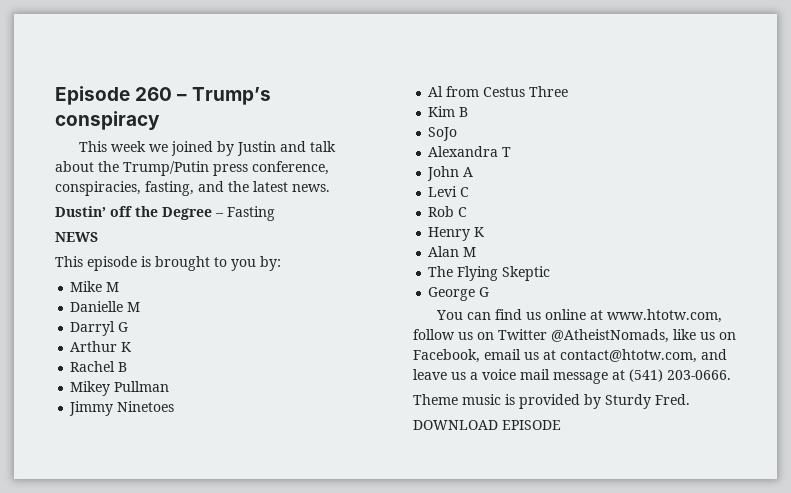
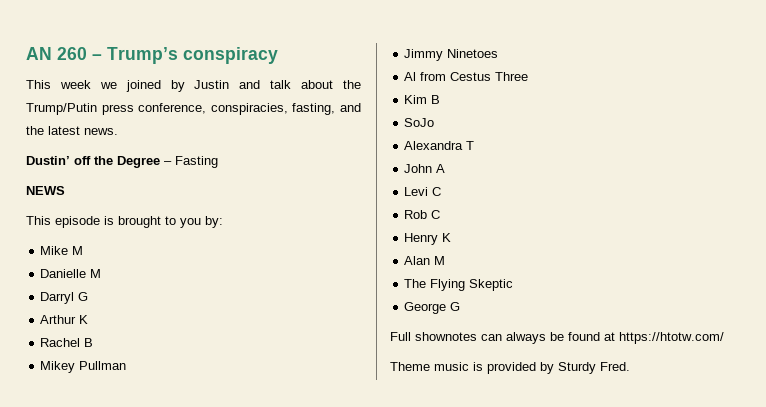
- Episode 260 – Trump’s conspiracy
+ AN 260 – Trump’s conspiracy
- You can find us online at www.htotw.com, follow us on Twitter @AtheistNomads, like us on Facebook, email us at contact@htotw.com, and leave us a voice mail message at (541) 203-0666.
+ Full shownotes can always be found at https://htotw.com/
- DOWNLOAD EPISODE

